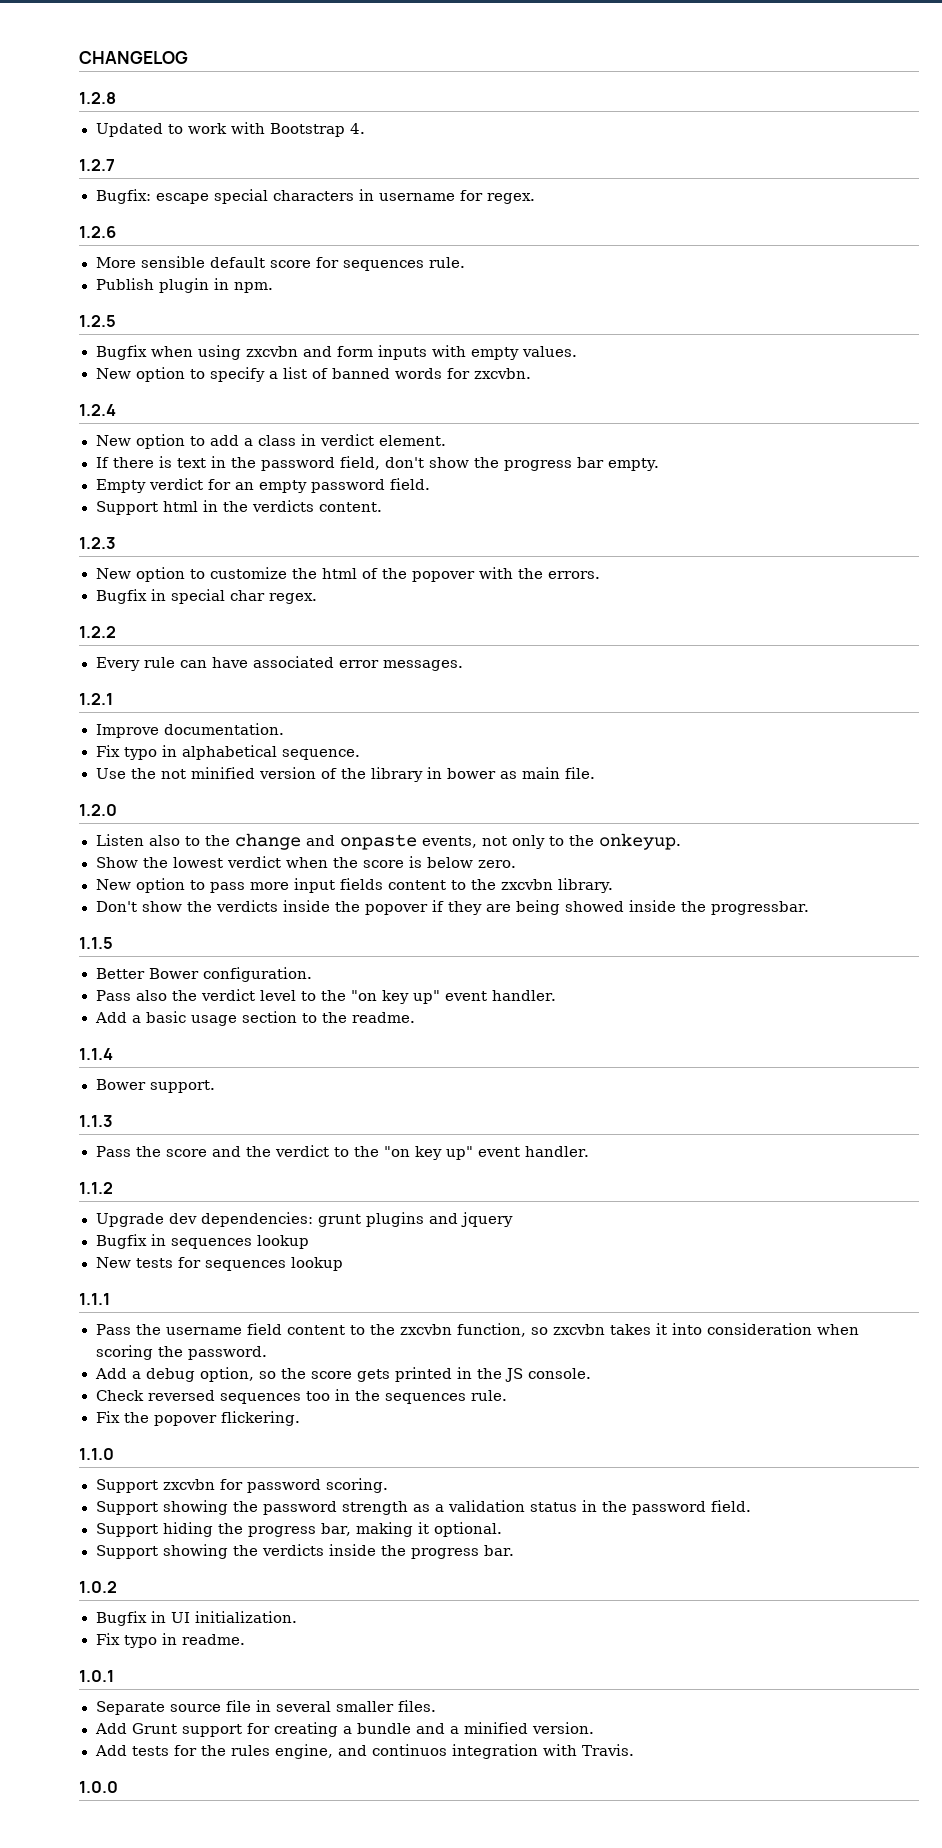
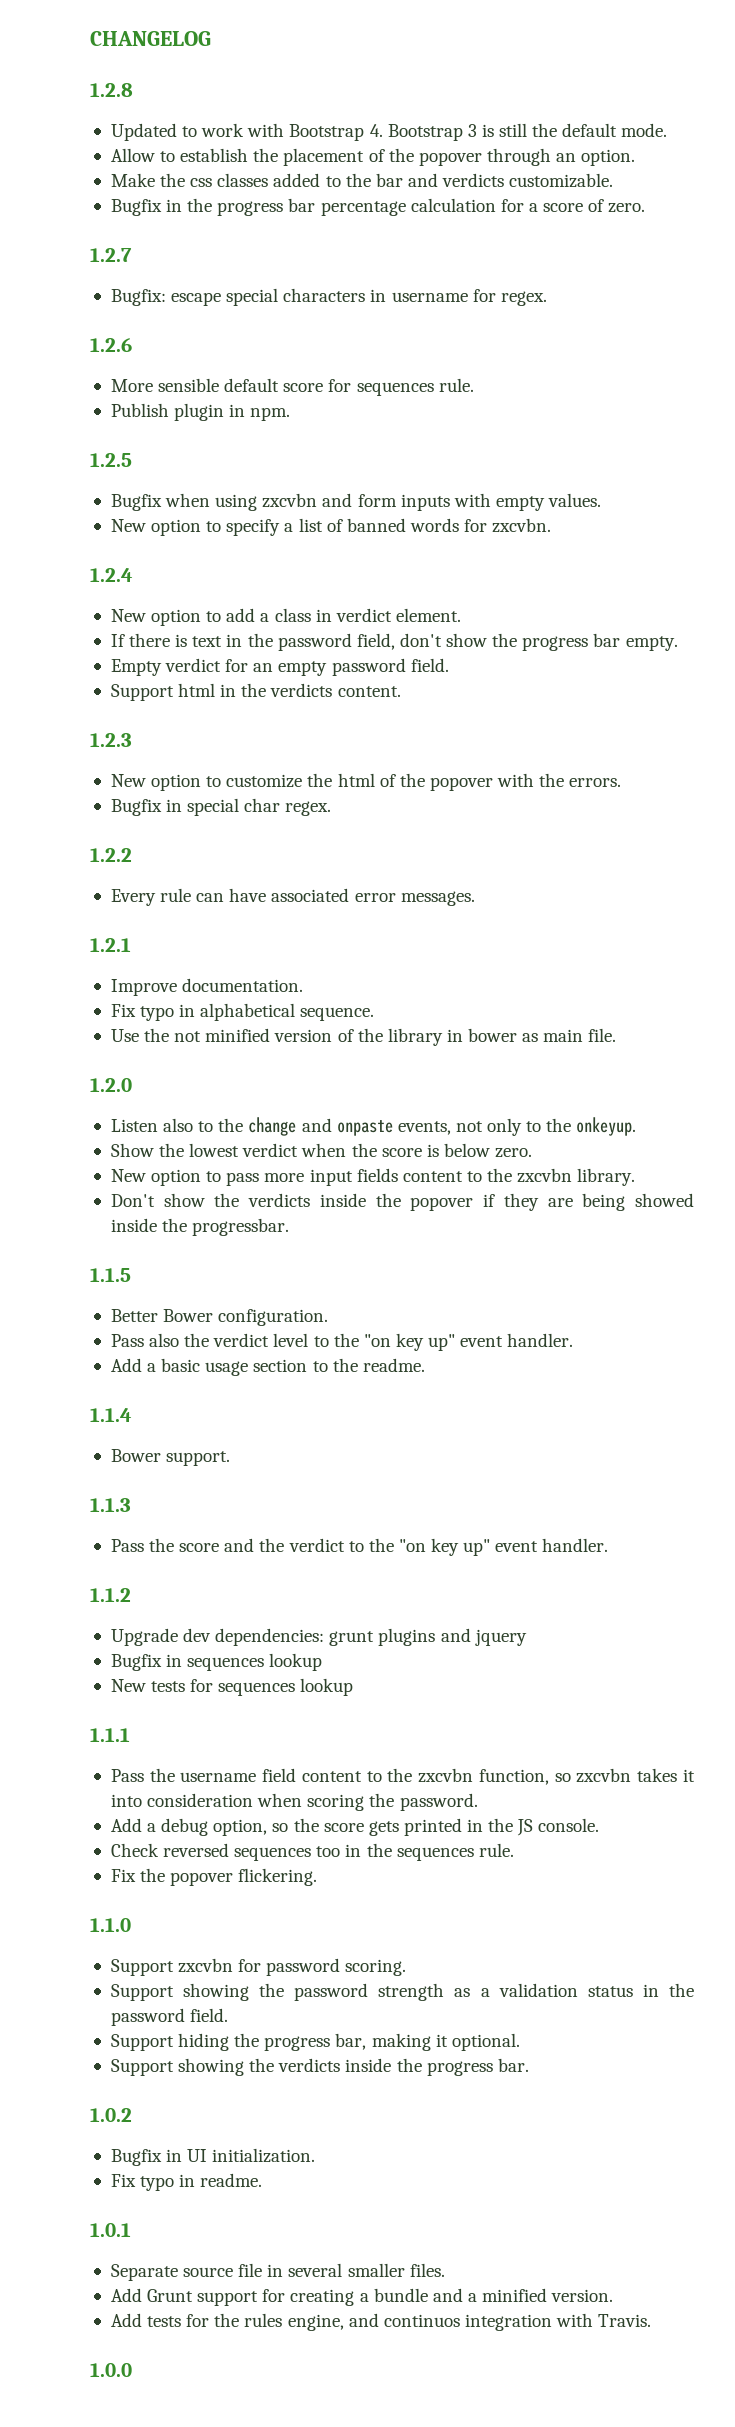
- Updated to work with Bootstrap 4.
+ Updated to work with Bootstrap 4. Bootstrap 3 is still the default mode.
+ Allow to establish the placement of the popover through an option.
+ Make the css classes added to the bar and verdicts customizable.
+ Bugfix in the progress bar percentage calculation for a score of zero.

